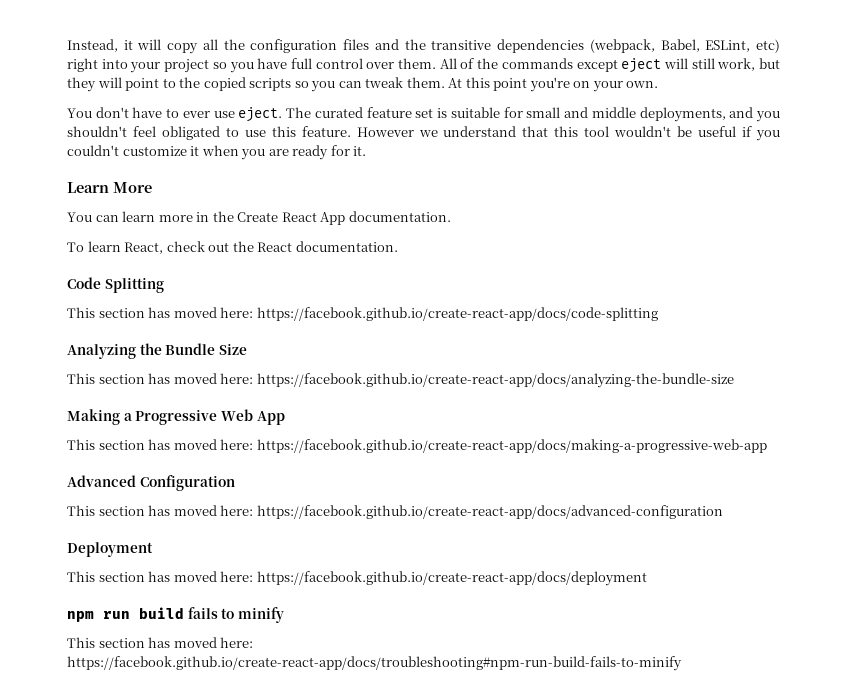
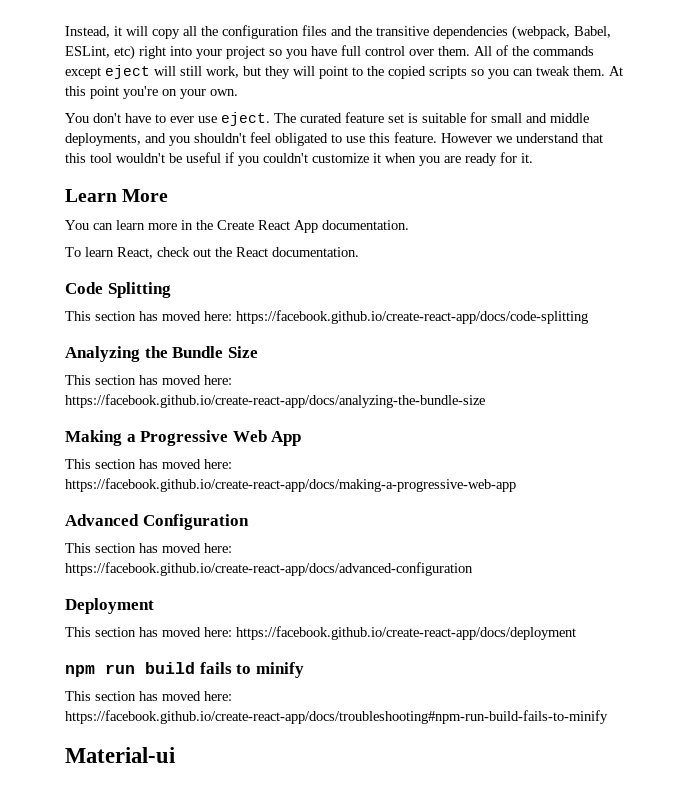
+ Material-ui

